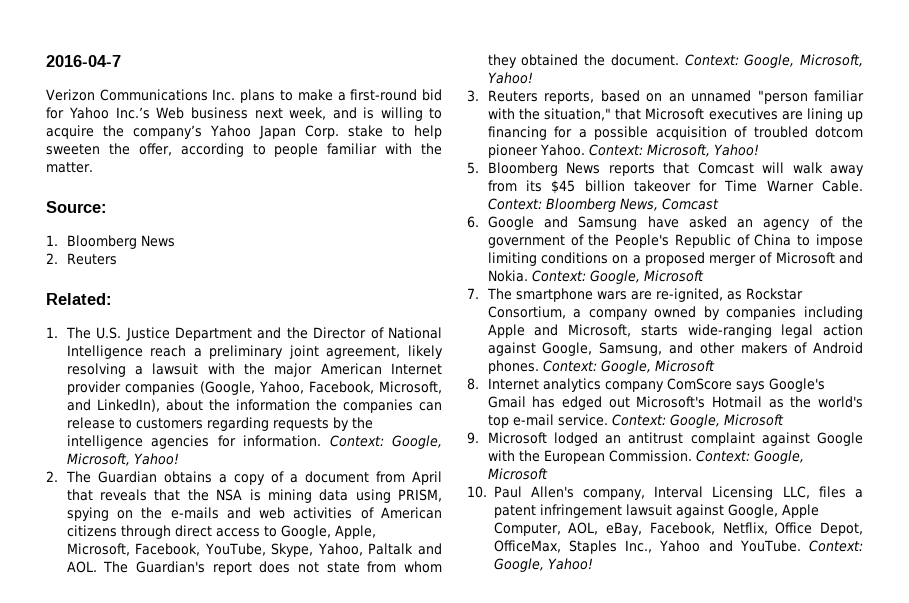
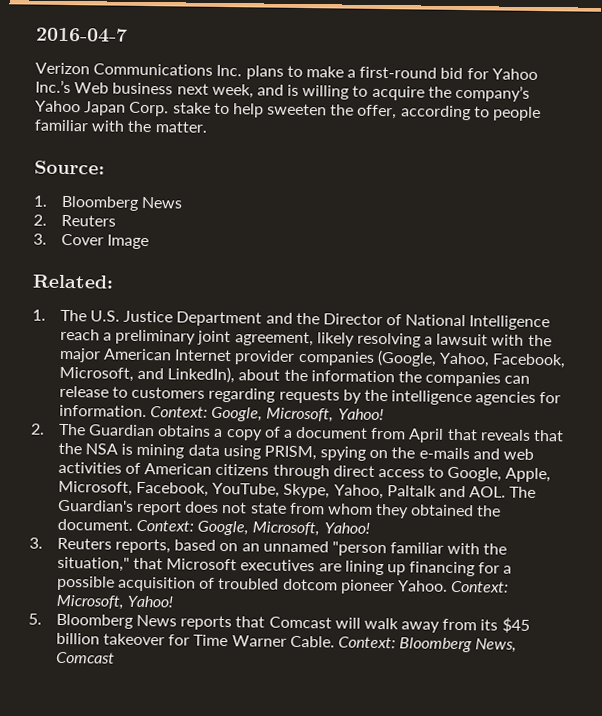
+ 3. Cover Image
- 6. Google and Samsung have asked an agency of the government of the People's Republic of China to impose limiting conditions on a proposed merger of Microsoft and Nokia. Context: Google, Microsoft
- 7. The smartphone wars are re-ignited, as Rockstar Consortium, a company owned by companies including Apple and Microsoft, starts wide-ranging legal action against Google, Samsung, and other makers of Android phones. Context: Google, Microsoft
- 8. Internet analytics company ComScore says Google's Gmail has edged out Microsoft's Hotmail as the world's top e-mail service. Context: Google, Microsoft
- 9. Microsoft lodged an antitrust complaint against Google with the European Commission. Context: Google, Microsoft
- 10. Paul Allen's company, Interval Licensing LLC, files a patent infringement lawsuit against Google, Apple Computer, AOL, eBay, Facebook, Netflix, Office Depot, OfficeMax, Staples Inc., Yahoo and YouTube. Context: Google, Yahoo!

